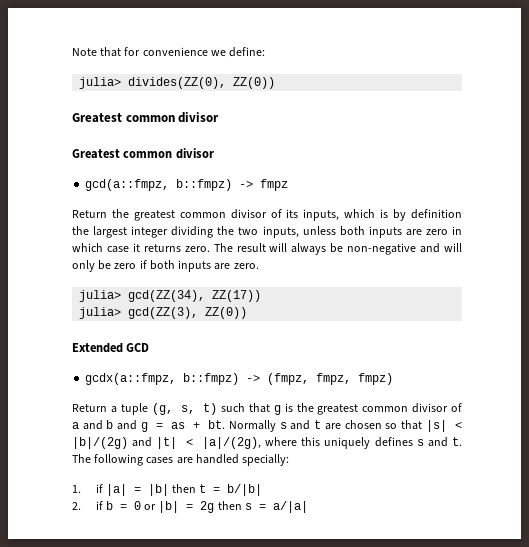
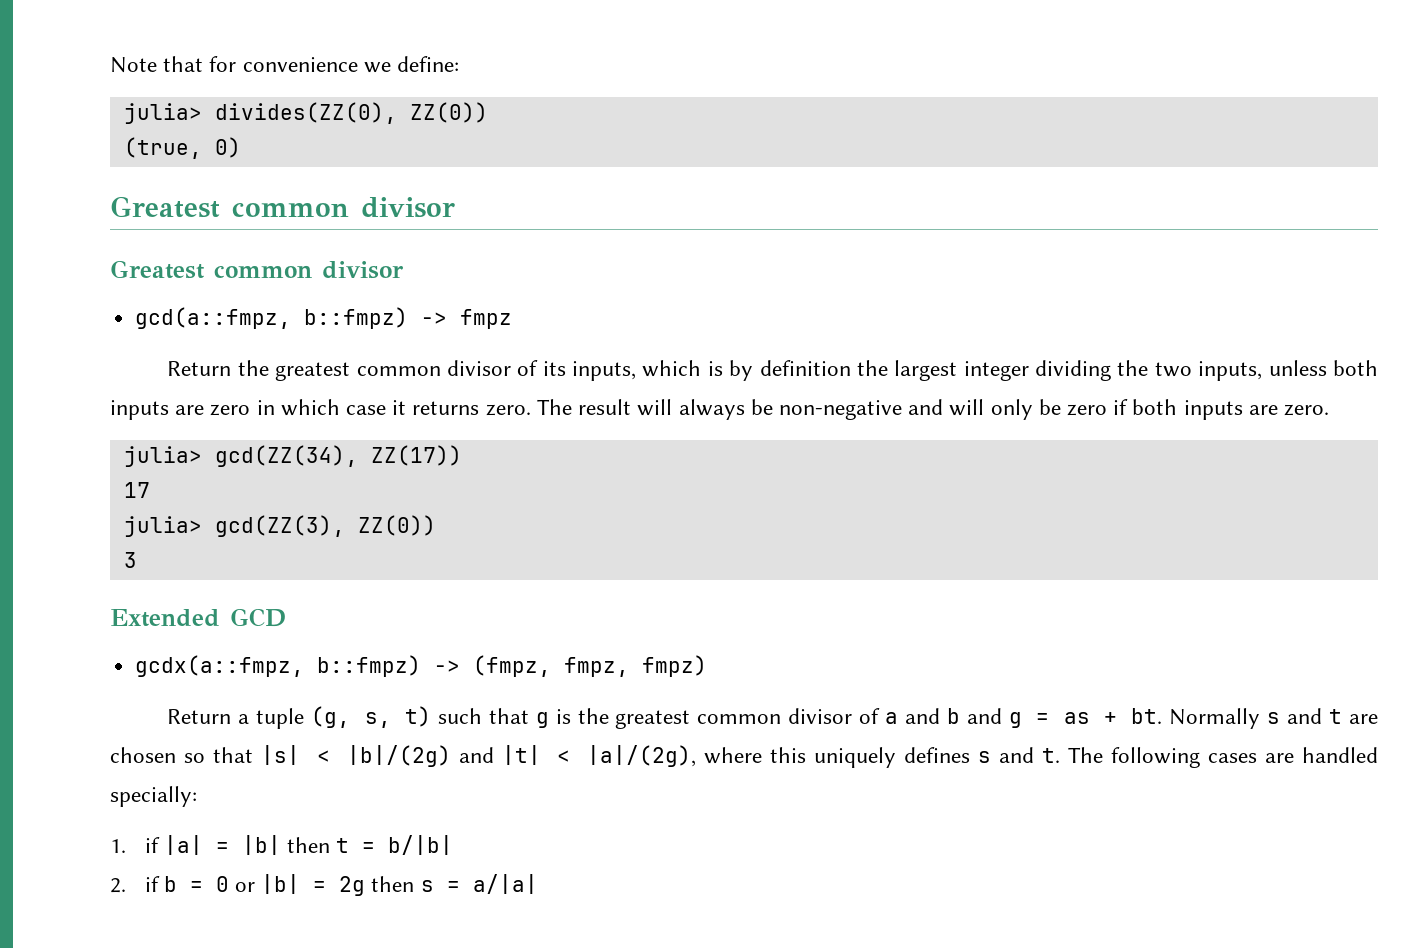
+ (true, 0)
+ 17
+ 3

